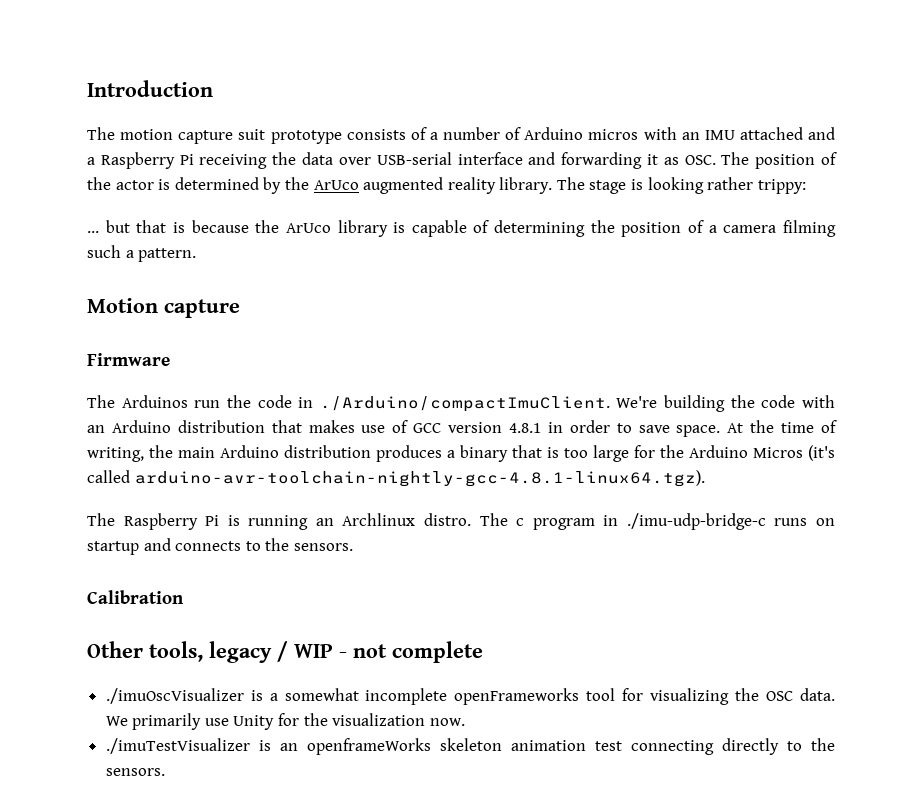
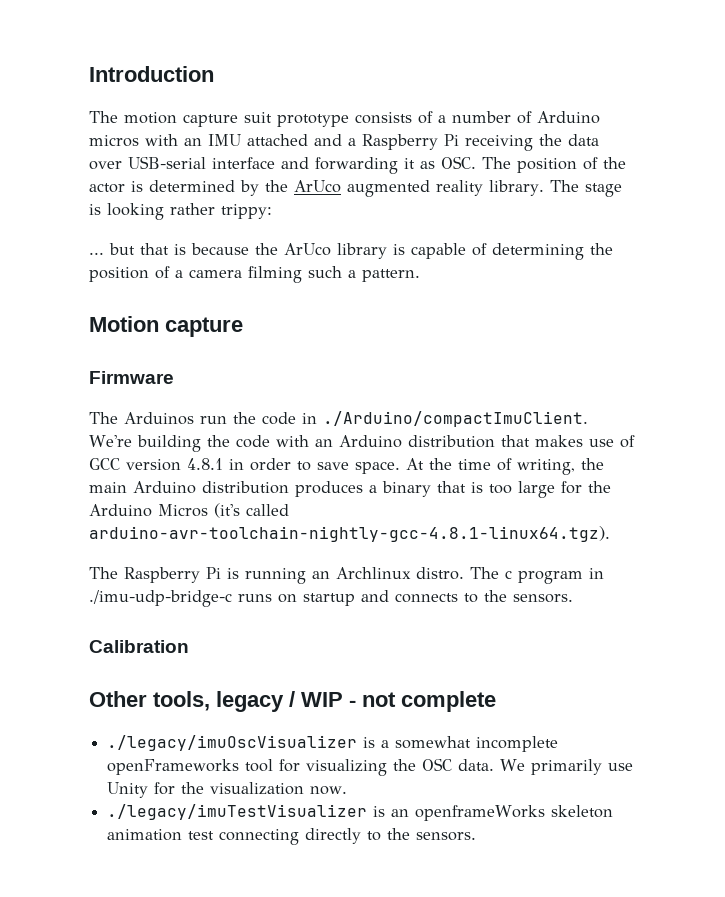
- ./imuOscVisualizer is a somewhat incomplete openFrameworks tool for visualizing the OSC data.
+ ./legacy/imuOscVisualizer is a somewhat incomplete openFrameworks tool for visualizing the OSC data.
- ./imuTestVisualizer is an openframeWorks skeleton animation test connecting directly to the sensors.
+ ./legacy/imuTestVisualizer is an openframeWorks skeleton animation test connecting directly to the sensors.

